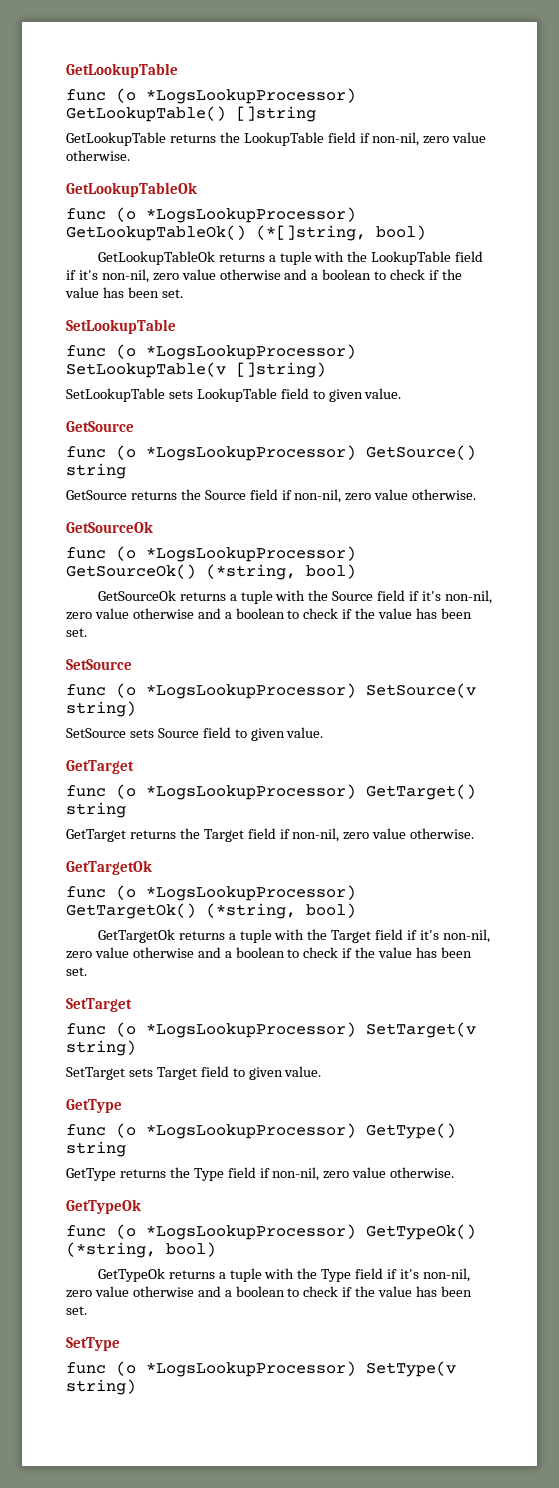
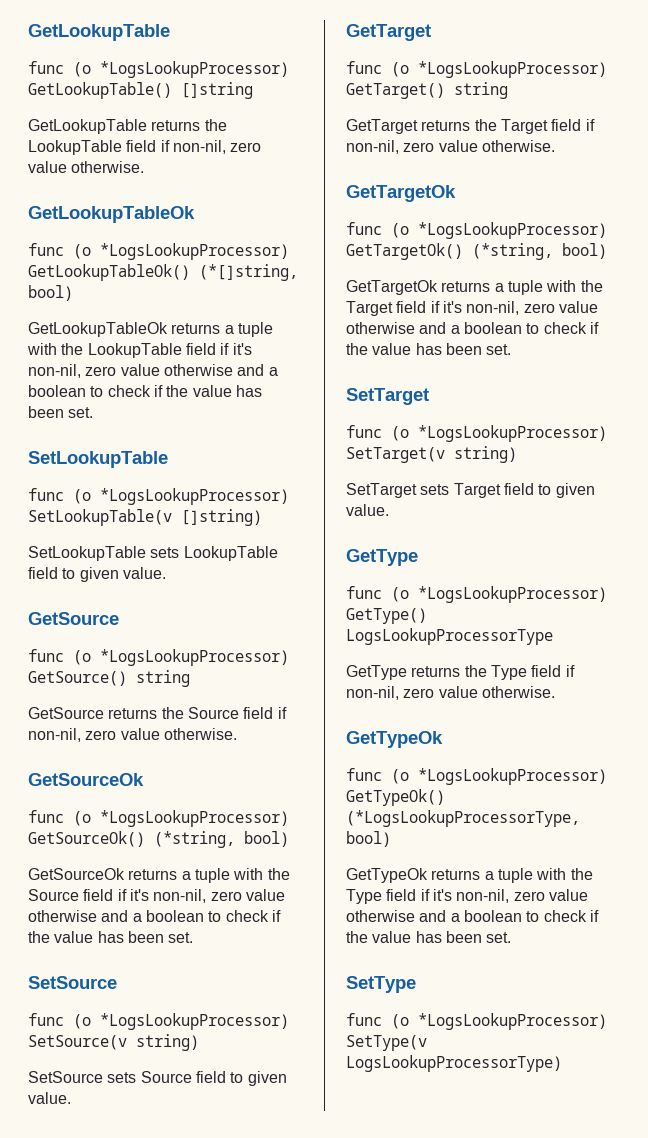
- func (o *LogsLookupProcessor) GetType() string
+ func (o *LogsLookupProcessor) GetType() LogsLookupProcessorType
- func (o *LogsLookupProcessor) GetTypeOk() (*string, bool)
+ func (o *LogsLookupProcessor) GetTypeOk() (*LogsLookupProcessorType, bool)
- func (o *LogsLookupProcessor) SetType(v string)
+ func (o *LogsLookupProcessor) SetType(v LogsLookupProcessorType)

